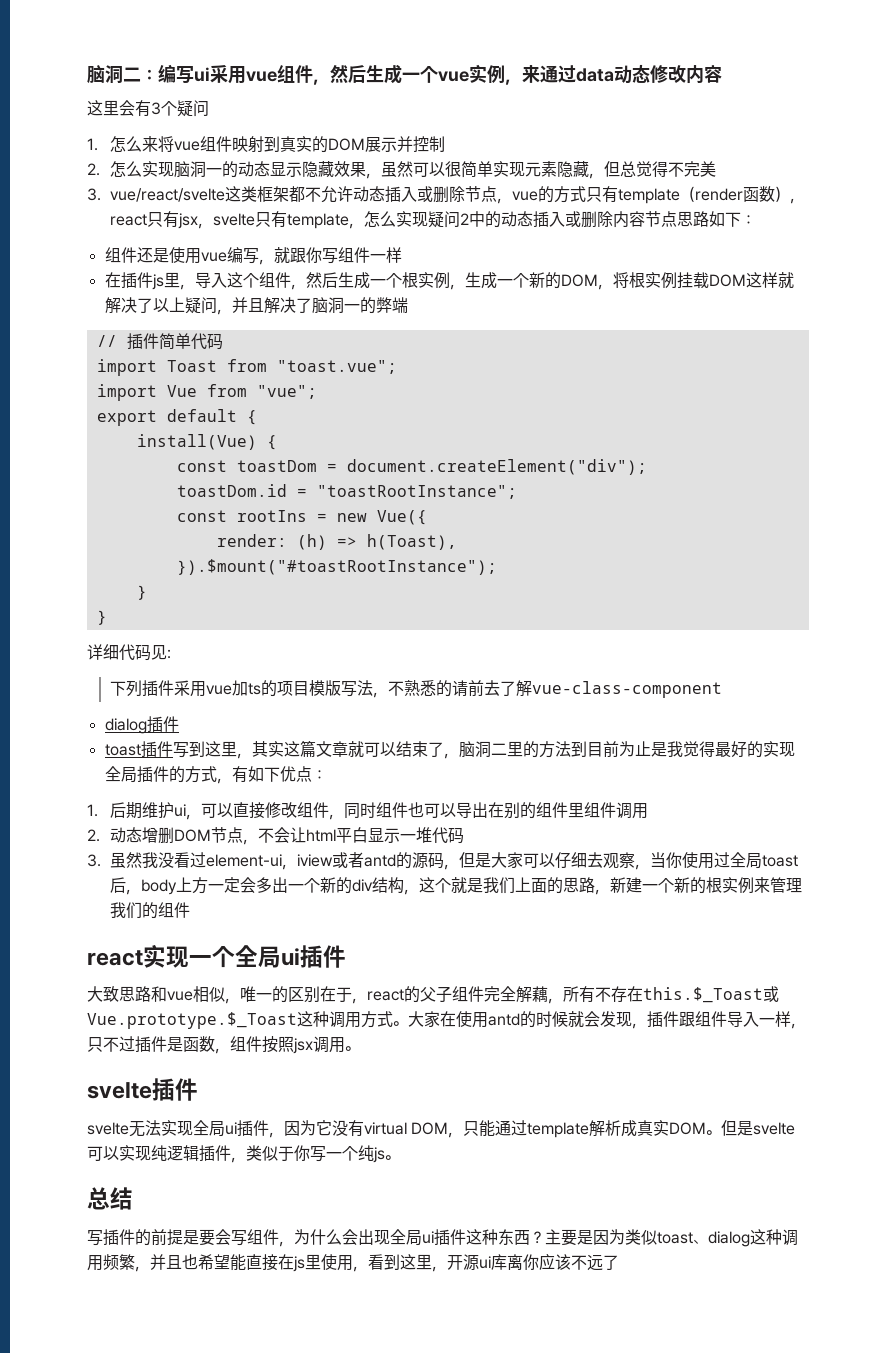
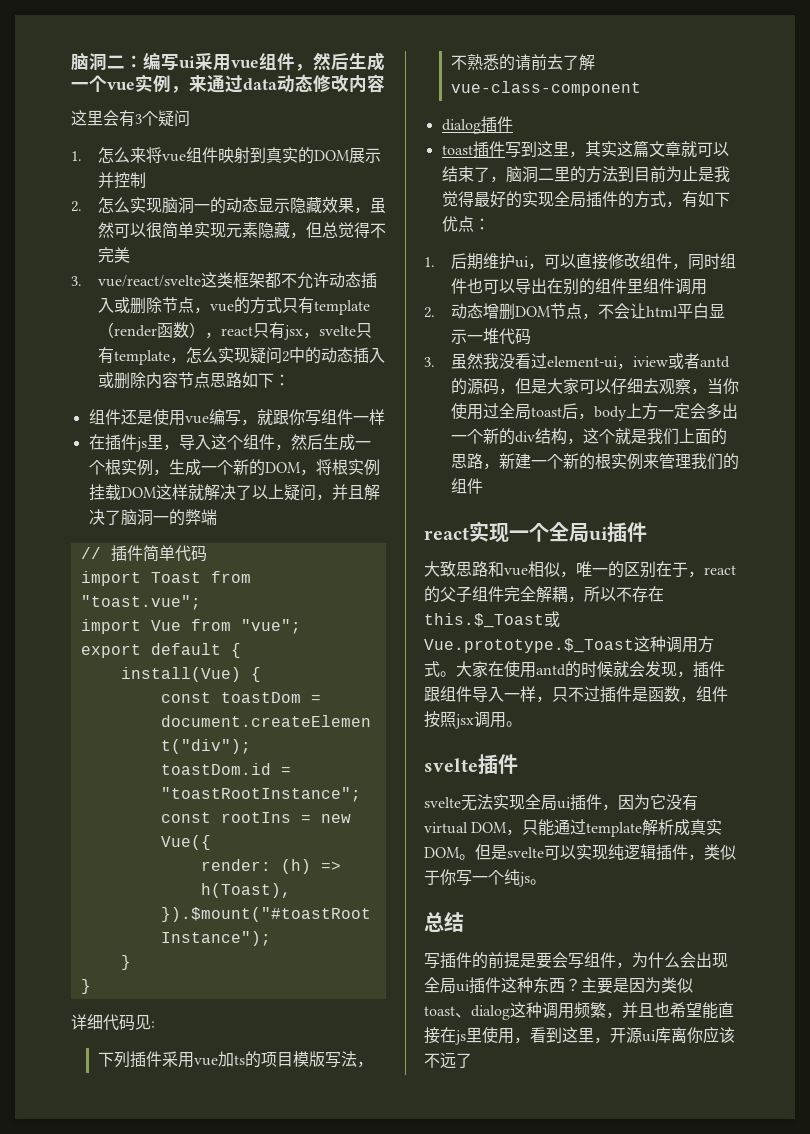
- 大致思路和vue相似，唯一的区别在于，react的父子组件完全解藕，所有不存在this.$_Toast或Vue.prototype.$_Toast这种调用方式。
+ 大致思路和vue相似，唯一的区别在于，react的父子组件完全解耦，所以不存在this.$_Toast或Vue.prototype.$_Toast这种调用方式。

